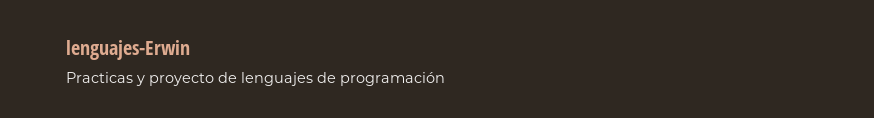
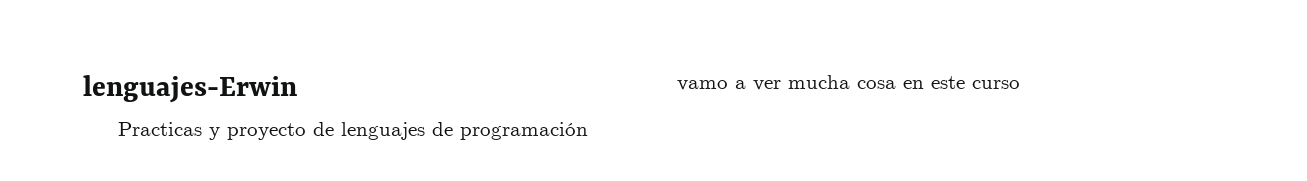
- Practicas y proyecto de lenguajes de programación
+ Practicas y proyecto de lenguajes de programación vamo a ver mucha cosa en este curso

